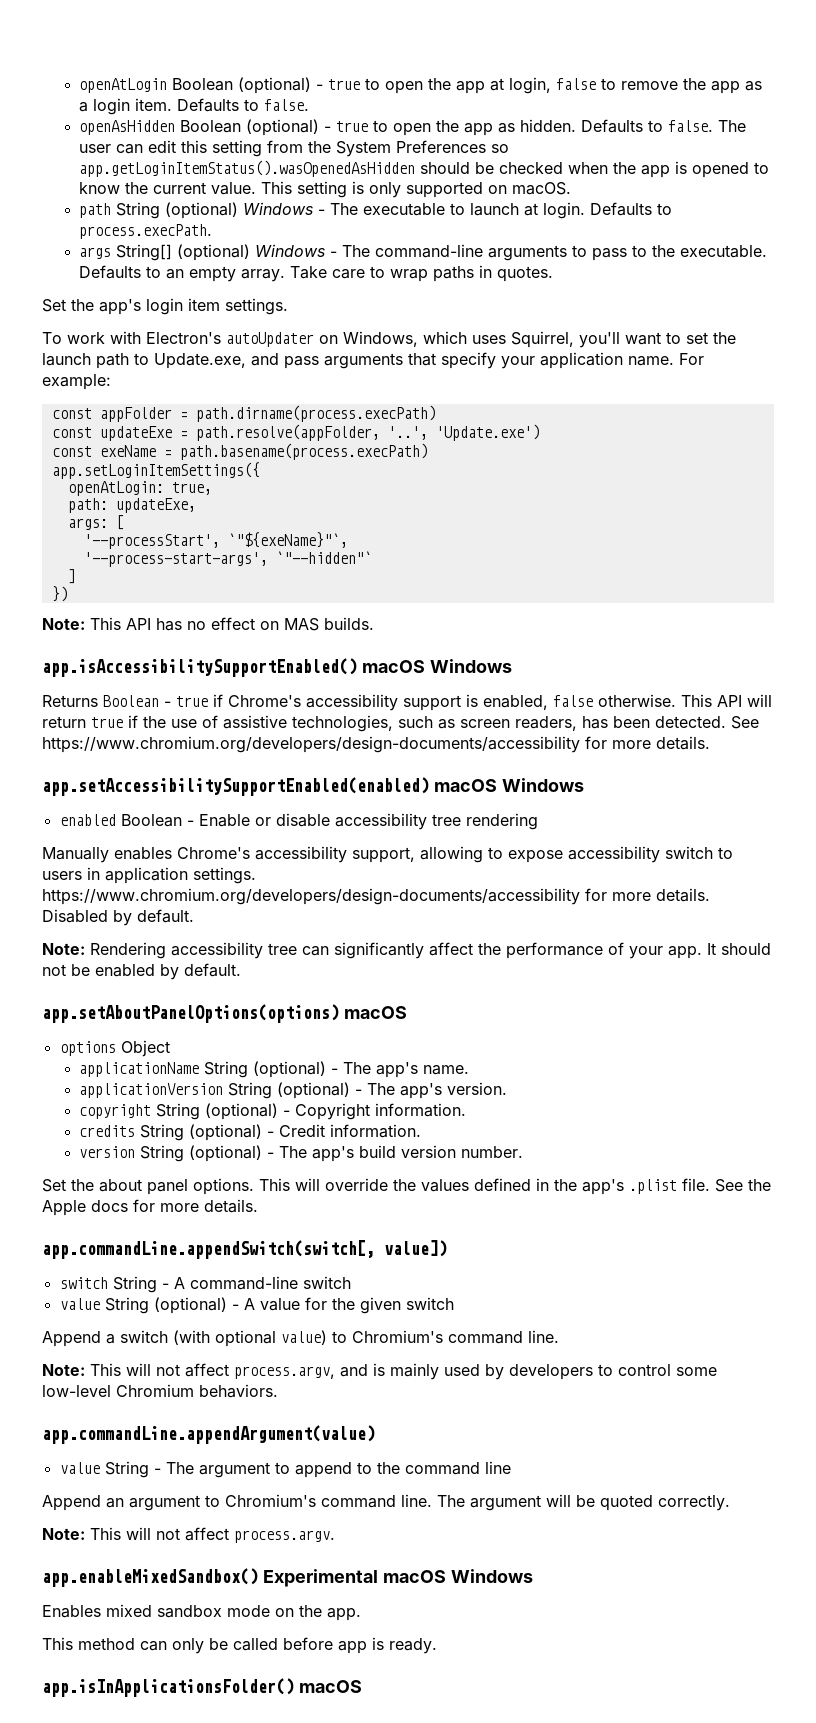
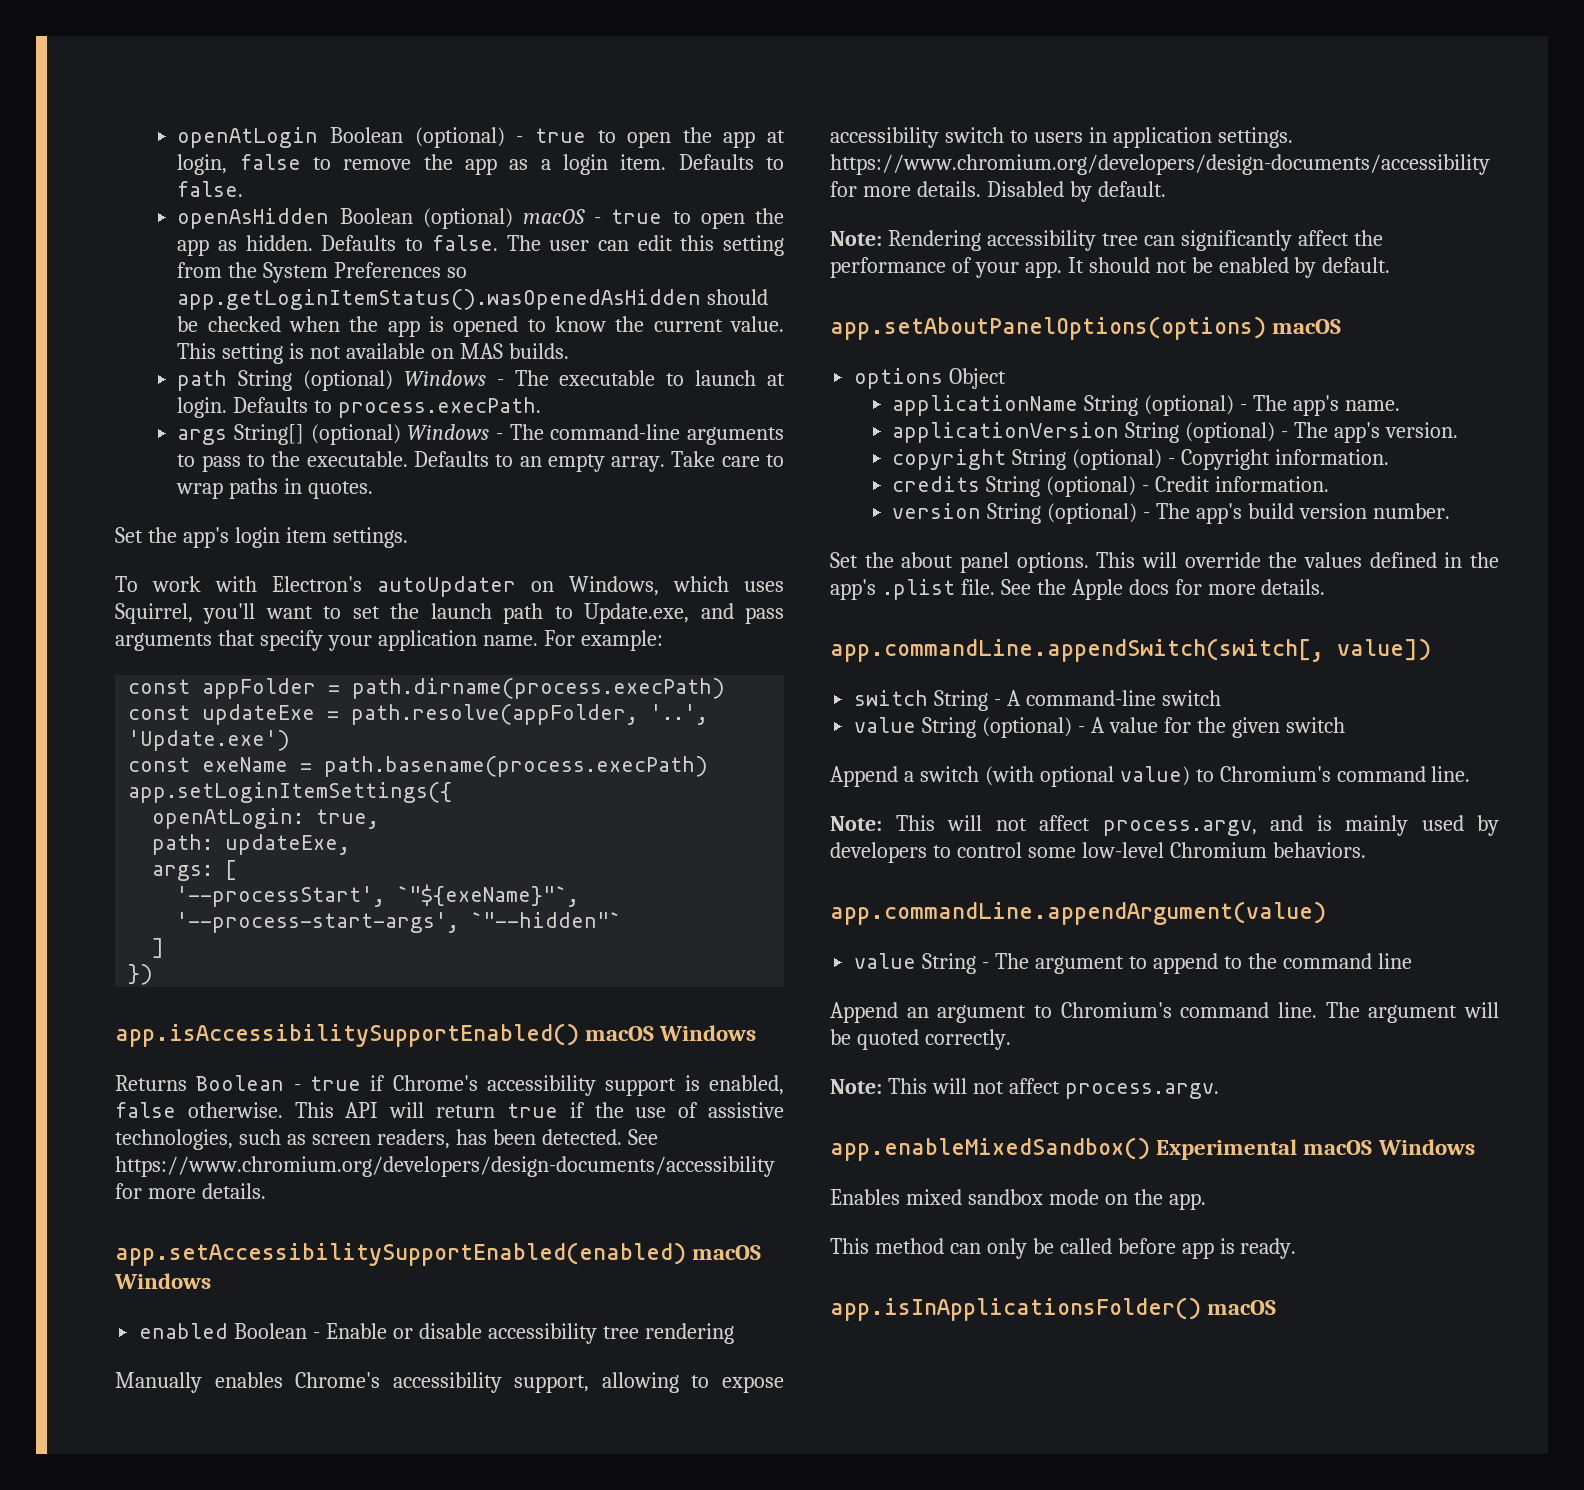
- openAsHidden Boolean (optional) - true to open the app as hidden.
+ openAsHidden Boolean (optional) macOS - true to open the app as hidden.
- This setting is only supported on macOS.
+ This setting is not available on MAS builds.
- Note: This API has no effect on MAS builds.

